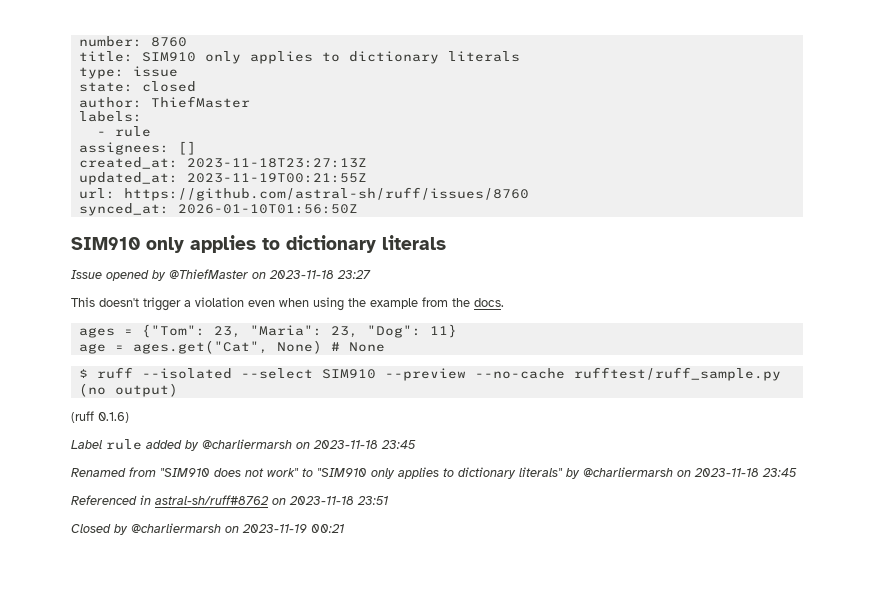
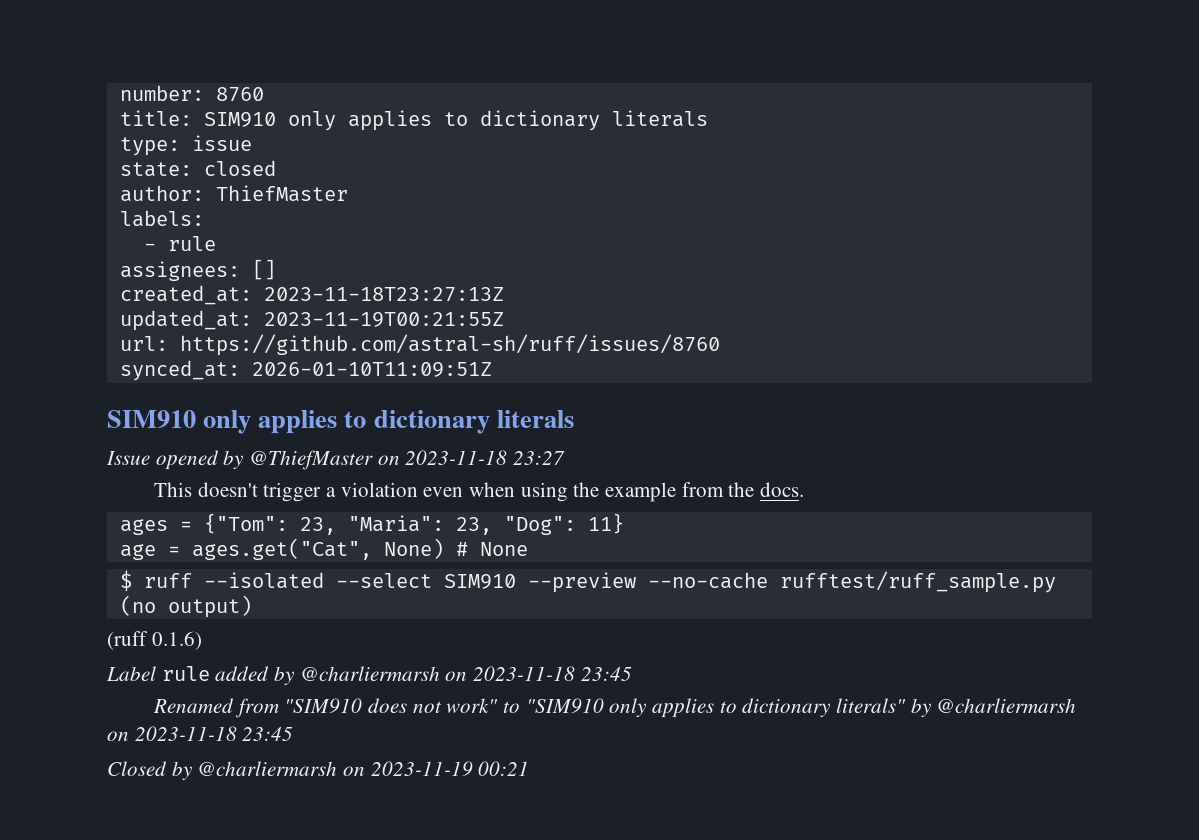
- synced_at: 2026-01-10T01:56:50Z
+ synced_at: 2026-01-10T11:09:51Z
- Referenced in astral-sh/ruff#8762 on 2023-11-18 23:51

